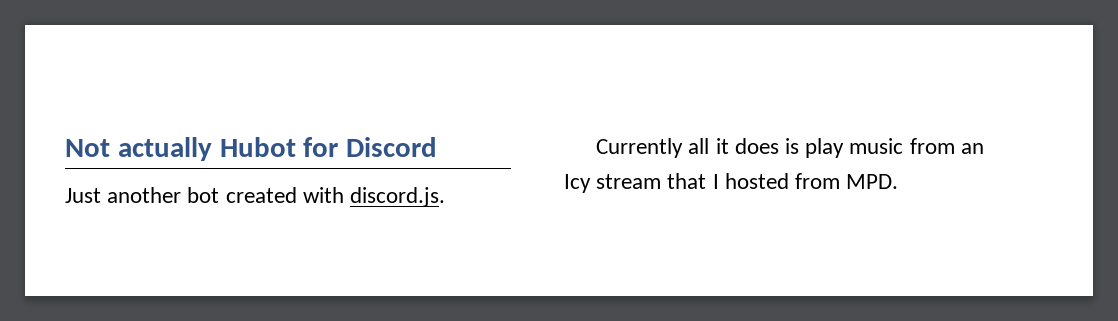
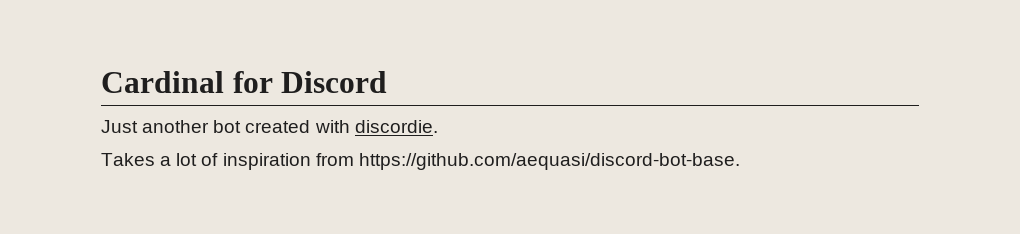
- Not actually Hubot for Discord
+ Cardinal for Discord
- Just another bot created with discord.js.
- Currently all it does is play music from an Icy stream that I hosted from MPD.
+ Just another bot created with discordie.
+ Takes a lot of inspiration from https://github.com/aequasi/discord-bot-base.

